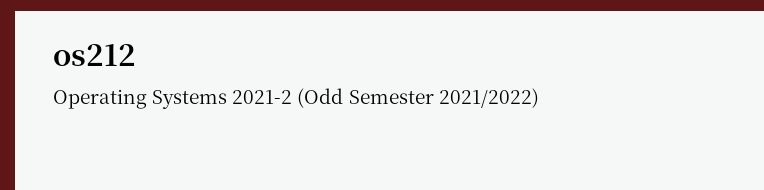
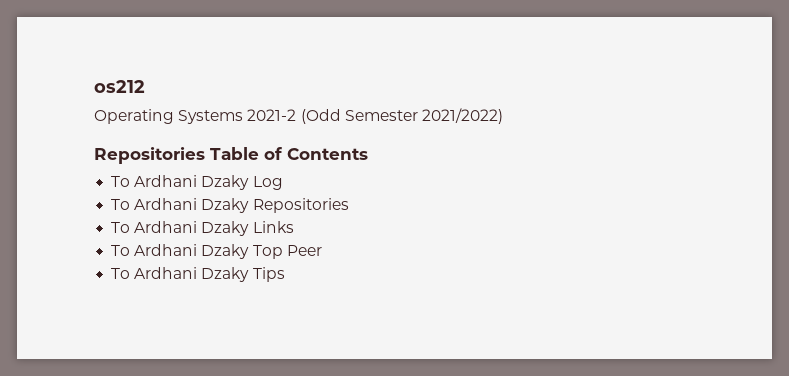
+ Repositories Table of Contents
+ To Ardhani Dzaky Log
+ To Ardhani Dzaky Repositories
+ To Ardhani Dzaky Links
+ To Ardhani Dzaky Top Peer
+ To Ardhani Dzaky Tips

